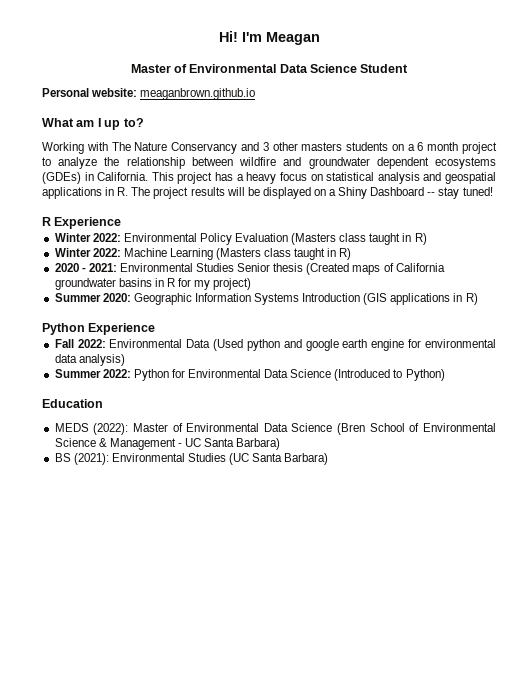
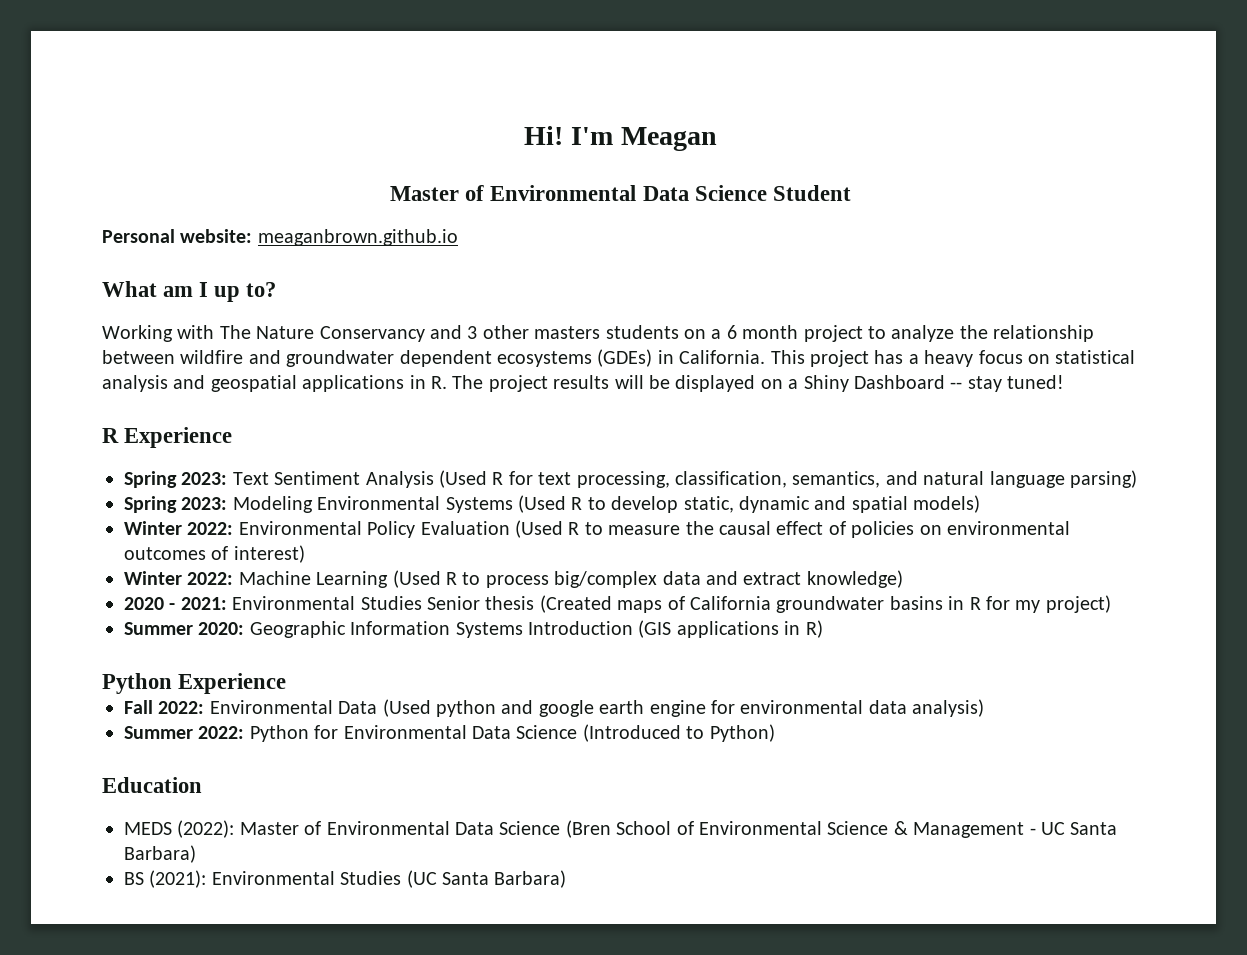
+ Spring 2023: Text Sentiment Analysis (Used R for text processing, classification, semantics, and natural language parsing)
+ Spring 2023: Modeling Environmental Systems (Used R to develop static, dynamic and spatial models)
- Winter 2022: Environmental Policy Evaluation (Masters class taught in R)
- Winter 2022: Machine Learning (Masters class taught in R)
+ Winter 2022: Environmental Policy Evaluation (Used R to measure the causal effect of policies on environmental outcomes of interest)
+ Winter 2022: Machine Learning (Used R to process big/complex data and extract knowledge)

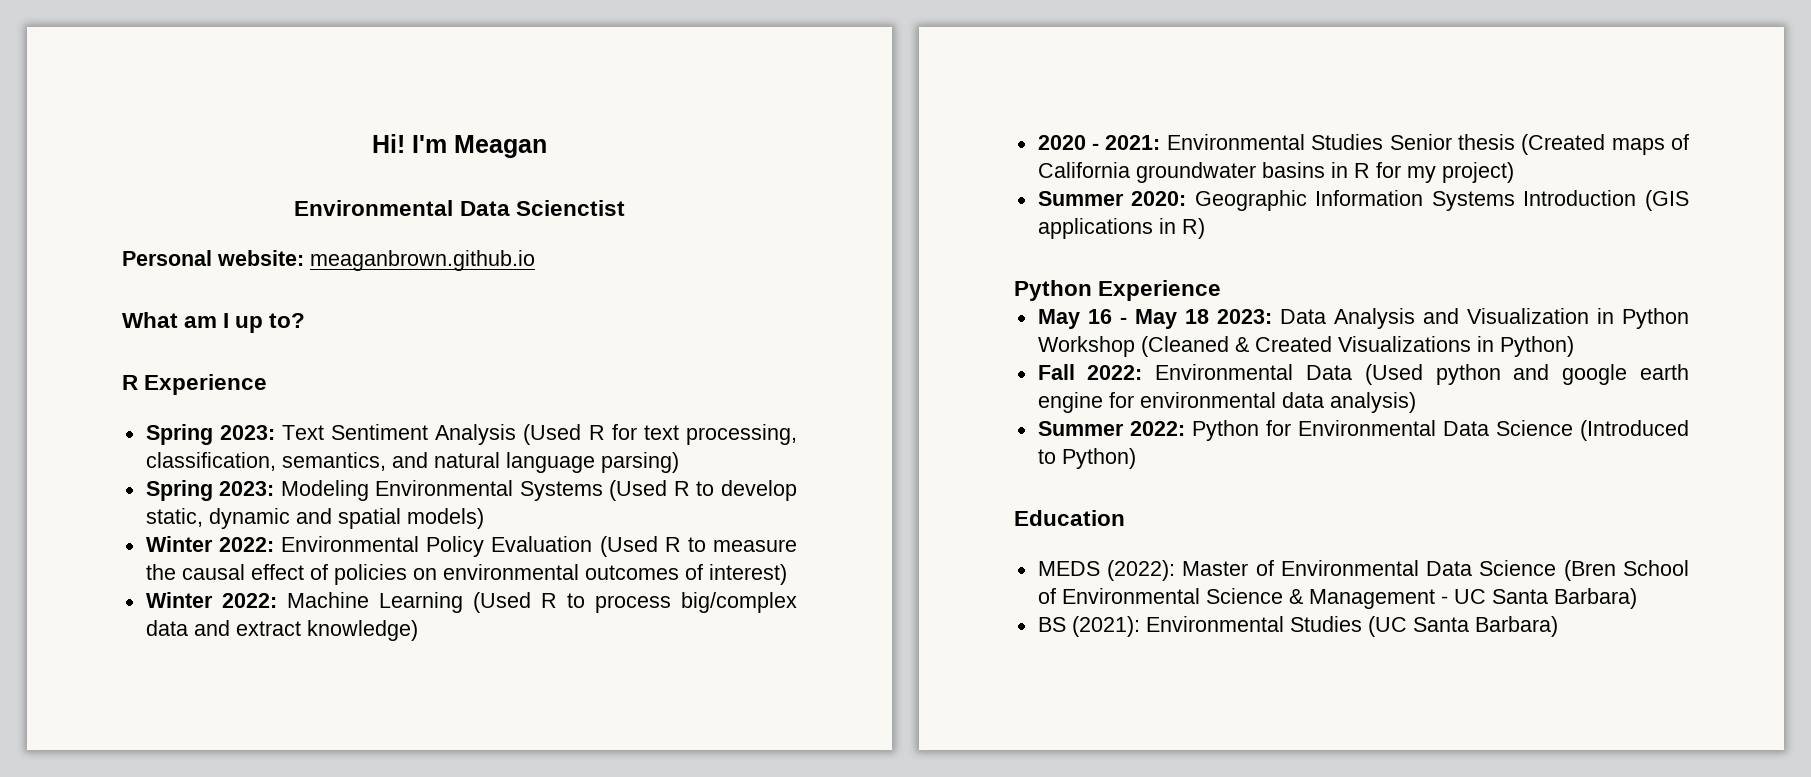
- Master of Environmental Data Science Student
+ Environmental Data Scienctist
- Working with The Nature Conservancy and 3 other masters students on a 6 month project to analyze the relationship between wildfire and groundwater dependent ecosystems (GDEs) in California. This project has a heavy focus on statistical analysis and geospatial applications in R. The project results will be displayed on a Shiny Dashboard -- stay tuned!
+ May 16 - May 18 2023: Data Analysis and Visualization in Python Workshop (Cleaned & Created Visualizations in Python)

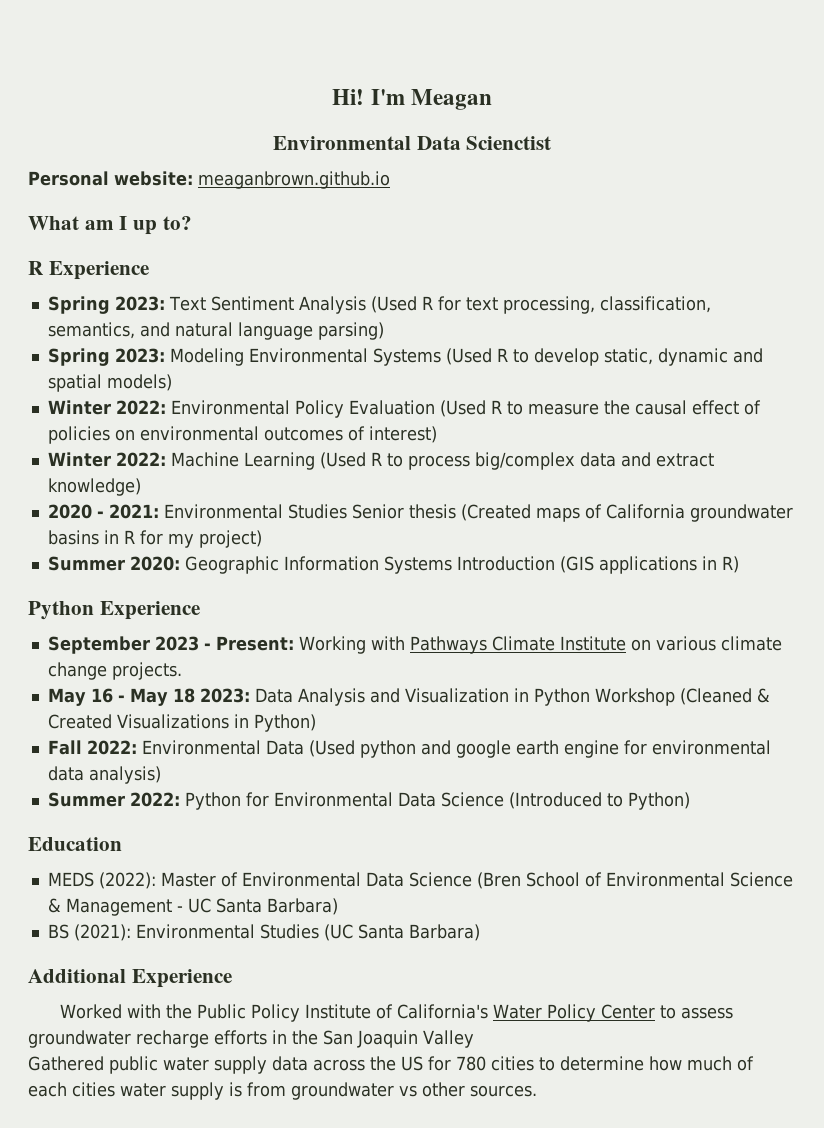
+ September 2023 - Present: Working with Pathways Climate Institute on various climate change projects.
+ Additional Experience
+ Worked with the Public Policy Institute of California's Water Policy Center to assess groundwater recharge efforts in the San Joaquin Valley
+ Gathered public water supply data across the US for 780 cities to determine how much of each cities water supply is from groundwater vs other sources.

